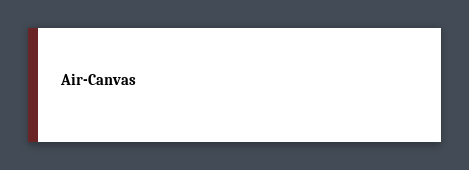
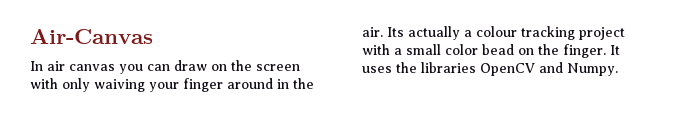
+ In air canvas you can draw on the screen with only waiving your finger around in the air. Its actually a colour tracking project with a small color bead on the finger. It uses the libraries OpenCV and Numpy.

